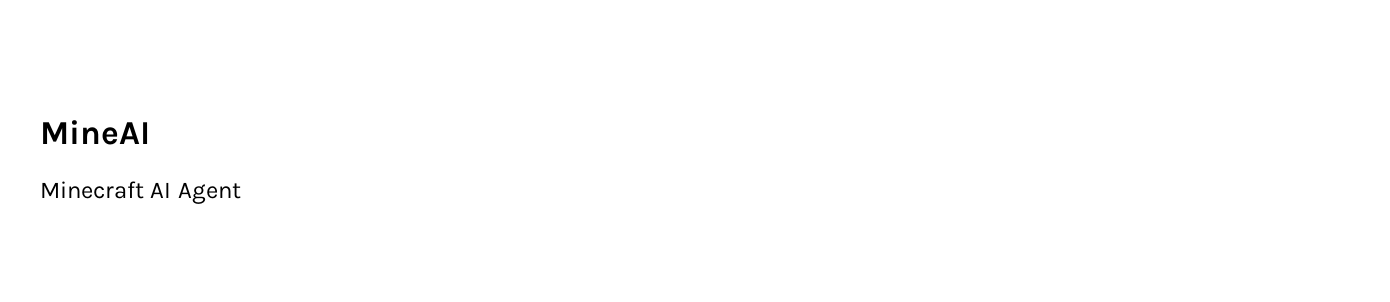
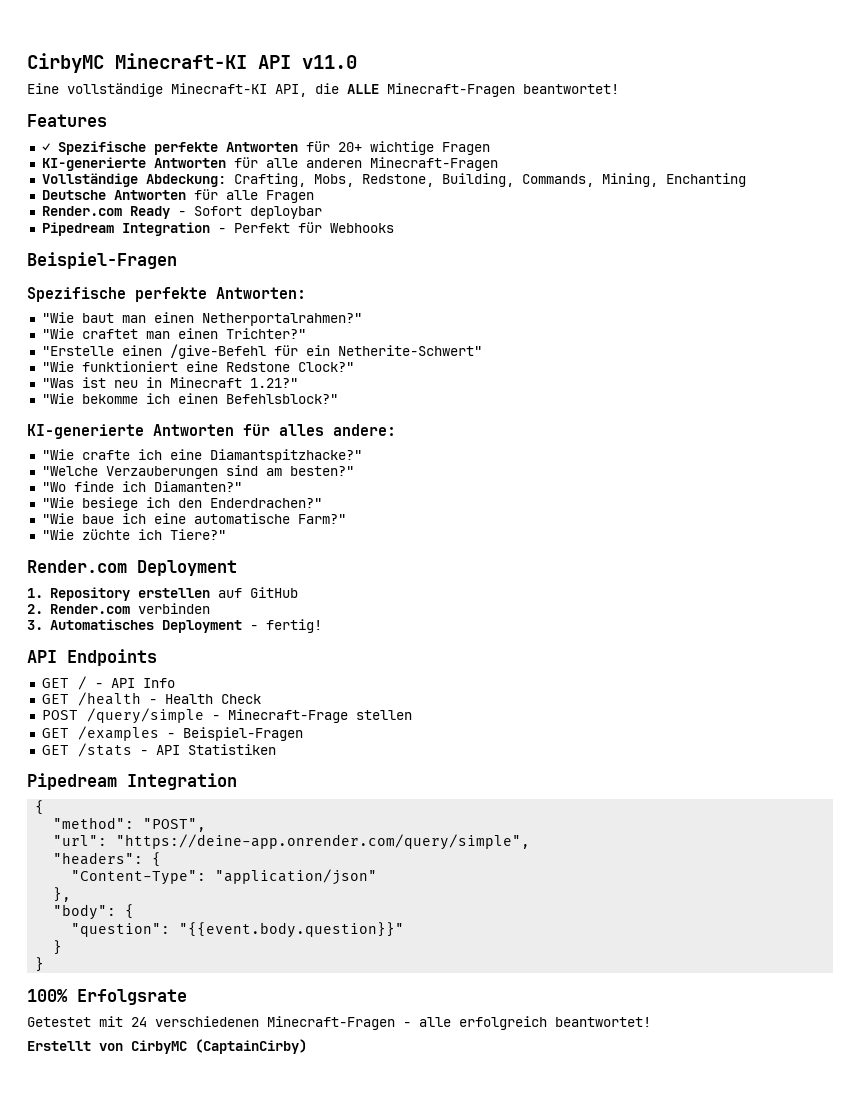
- MineAI
- Minecraft AI Agent
+ CirbyMC Minecraft-KI API v11.0
+ Eine vollständige Minecraft-KI API, die ALLE Minecraft-Fragen beantwortet!
+ Features
+ ✓ Spezifische perfekte Antworten für 20+ wichtige Fragen
+ KI-generierte Antworten für alle anderen Minecraft-Fragen
+ Vollständige Abdeckung: Crafting, Mobs, Redstone, Building, Commands, Mining, Enchanting
+ Deutsche Antworten für alle Fragen
+ Render.com Ready - Sofort deploybar
+ Pipedream Integration - Perfekt für Webhooks
+ Beispiel-Fragen
+ Spezifische perfekte Antworten:
+ "Wie baut man einen Netherportalrahmen?"
+ "Wie craftet man einen Trichter?"
+ "Erstelle einen /give-Befehl für ein Netherite-Schwert"
+ "Wie funktioniert eine Redstone Clock?"
+ "Was ist neu in Minecraft 1.21?"
+ "Wie bekomme ich einen Befehlsblock?"
+ KI-generierte Antworten für alles andere:
+ "Wie crafte ich eine Diamantspitzhacke?"
+ "Welche Verzauberungen sind am besten?"
+ "Wo finde ich Diamanten?"
+ "Wie besiege ich den Enderdrachen?"
+ "Wie baue ich eine automatische Farm?"
+ "Wie züchte ich Tiere?"
+ Render.com Deployment
+ 1. Repository erstellen auf GitHub
+ 2. Render.com verbinden
+ 3. Automatisches Deployment - fertig!
+ API Endpoints
+ GET / - API Info
+ GET /health - Health Check
+ POST /query/simple - Minecraft-Frage stellen
+ GET /examples - Beispiel-Fragen
+ GET /stats - API Statistiken
+ Pipedream Integration
+ {
+ "method": "POST",
+ "url": "https://deine-app.onrender.com/query/simple",
+ "headers": {
+ "Content-Type": "application/json"
+ },
+ "body": {
+ "question": "{{event.body.question}}"
+ }
+ }
+ 100% Erfolgsrate
+ Getestet mit 24 verschiedenen Minecraft-Fragen - alle erfolgreich beantwortet!
+ Erstellt von CirbyMC (CaptainCirby)

